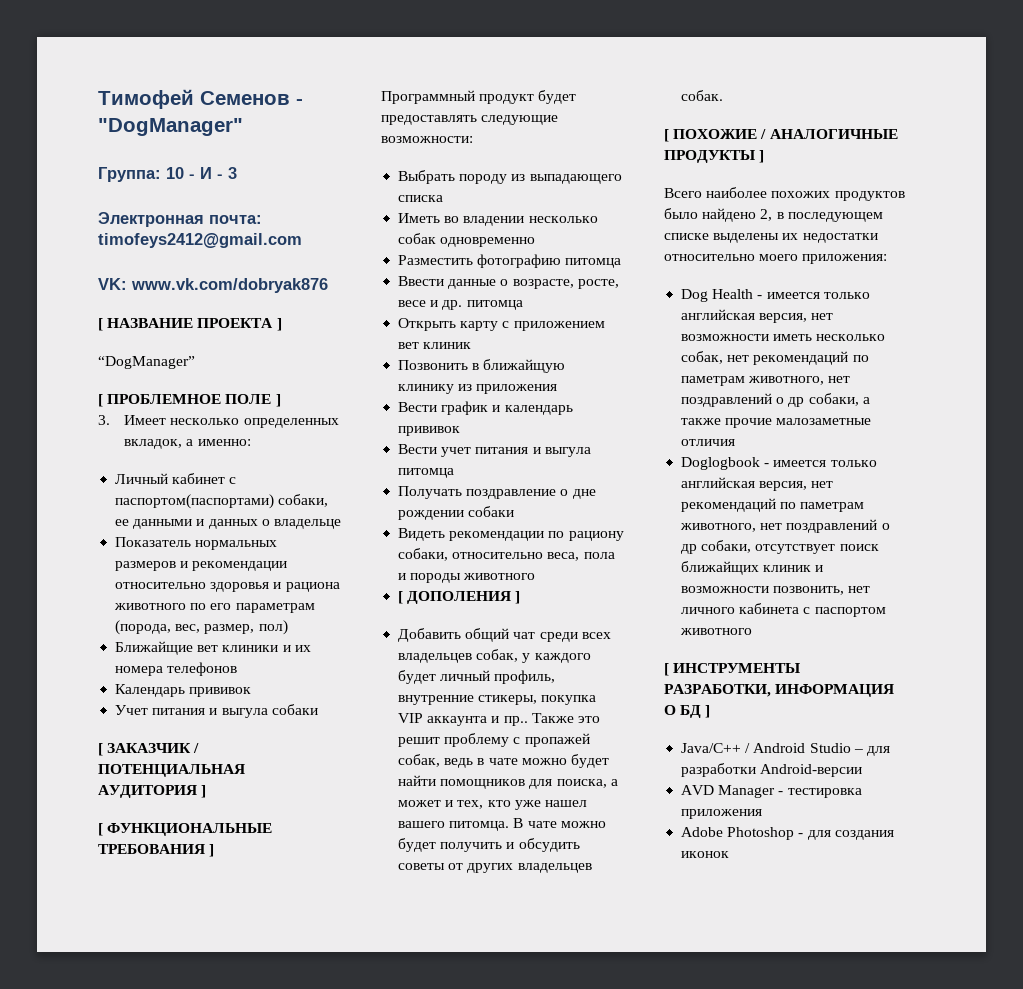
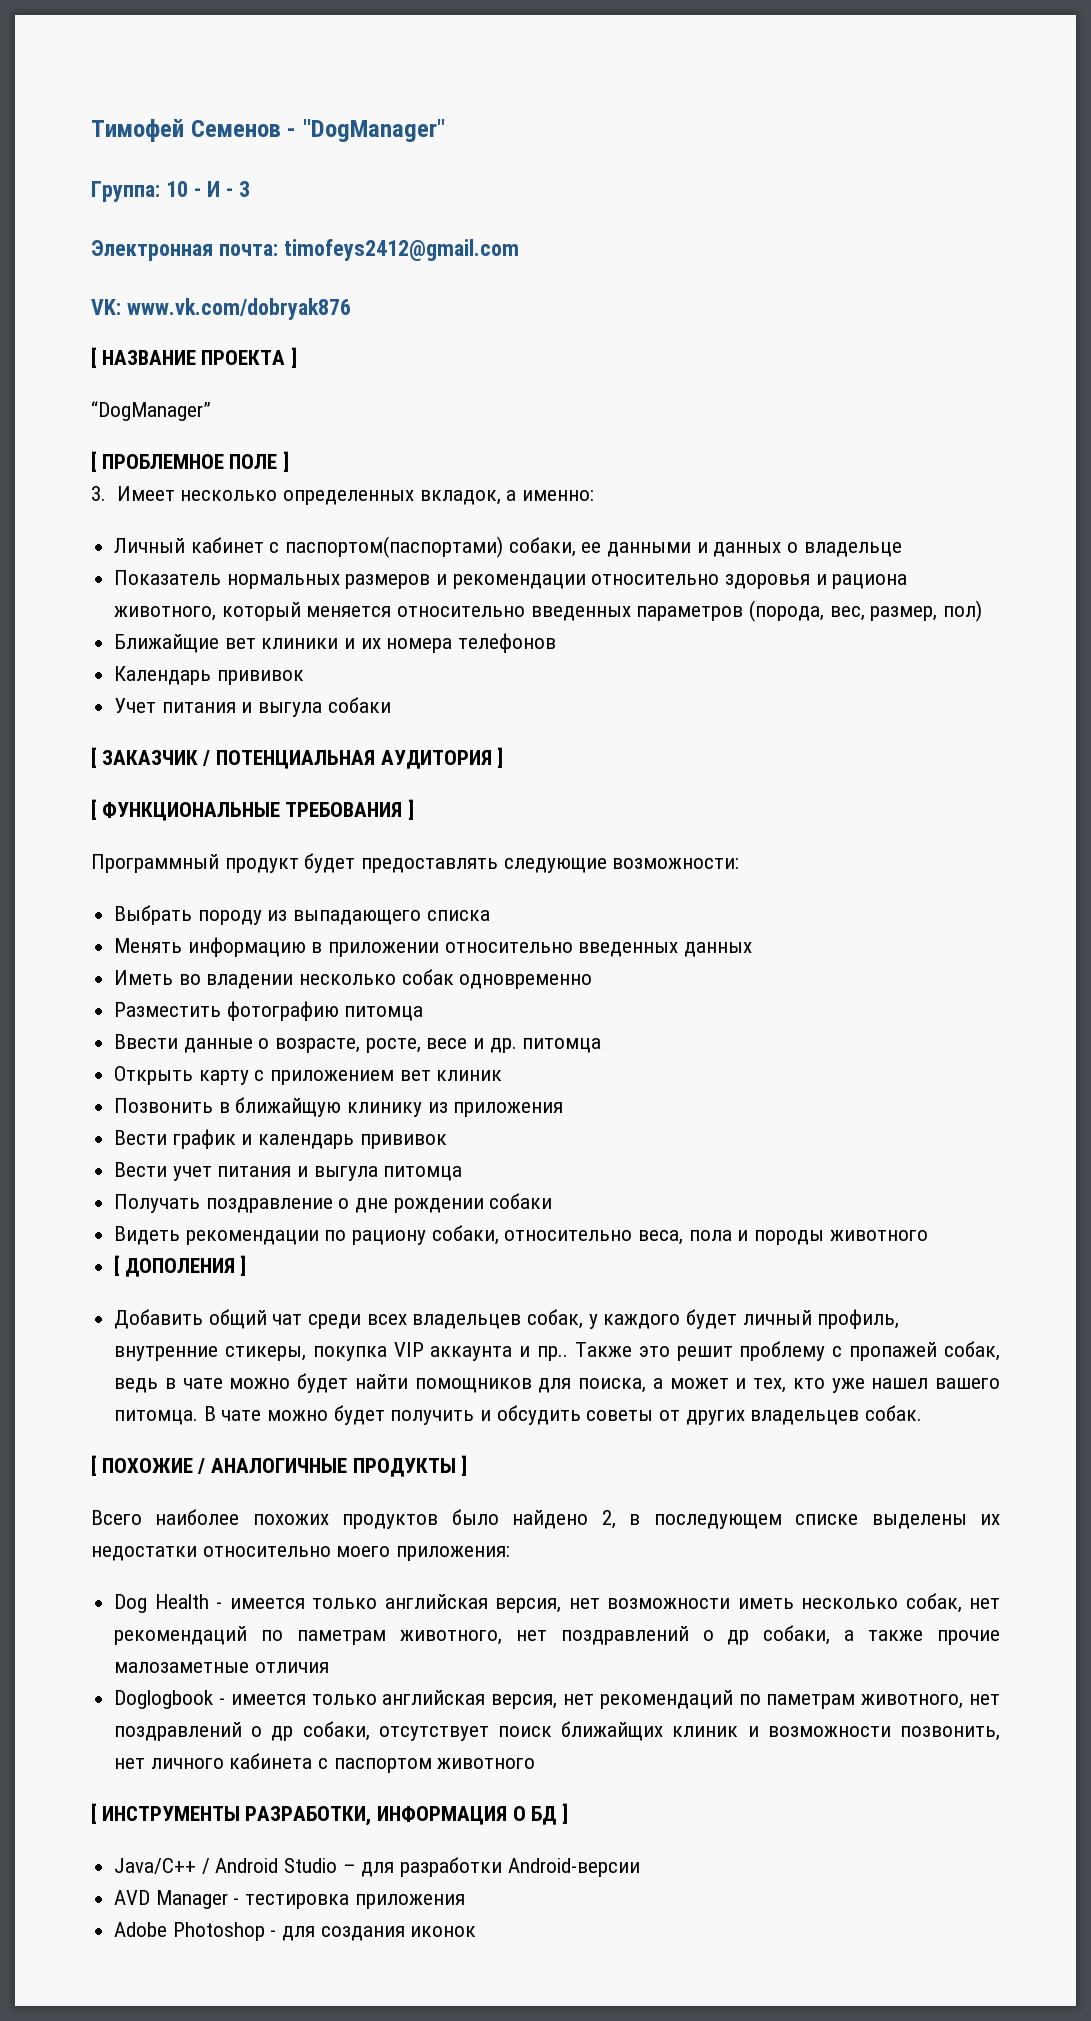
- Показатель нормальных размеров и рекомендации относительно здоровья и рациона животного по его параметрам (порода, вес, размер, пол)
+ Показатель нормальных размеров и рекомендации относительно здоровья и рациона животного, который меняется относительно введенных параметров (порода, вес, размер, пол)
+ Менять информацию в приложении относительно введенных данных

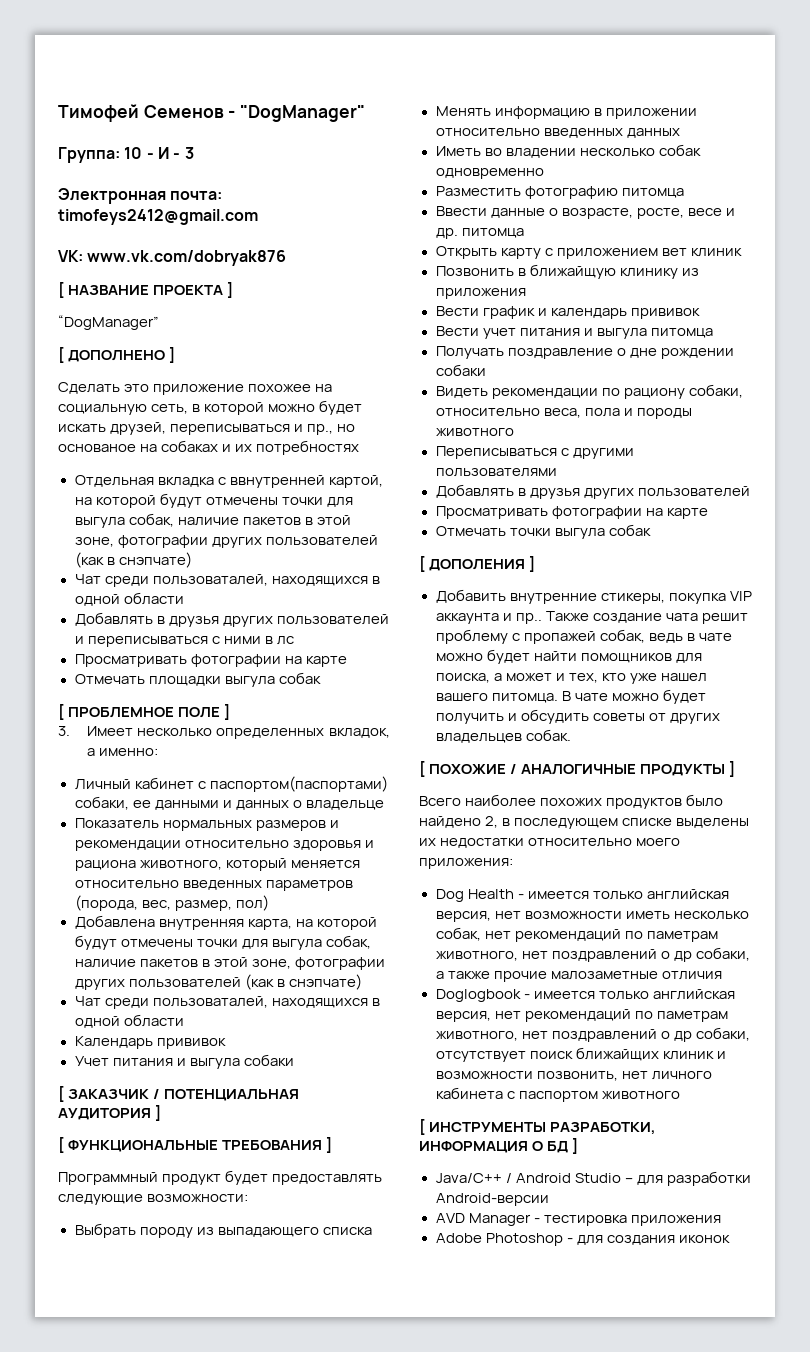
+ [ ДОПОЛНЕНО ]
+ Сделать это приложение похожее на социальную сеть, в которой можно будет искать друзей, переписываться и пр., но основаное на собаках и их потребностях
+ Отдельная вкладка с ввнутренней картой, на которой будут отмечены точки для выгула собак, наличие пакетов в этой зоне, фотографии других пользователей (как в снэпчате)
+ Чат среди пользоваталей, находящихся в одной области
+ Добавлять в друзья других пользователей и переписываться с ними в лс
+ Просматривать фотографии на карте
+ Отмечать площадки выгула собак
- Ближайщие вет клиники и их номера телефонов
+ Добавлена внутренняя карта, на которой будут отмечены точки для выгула собак, наличие пакетов в этой зоне, фотографии других пользователей (как в снэпчате)
+ Чат среди пользоваталей, находящихся в одной области
+ Переписываться с другими пользователями
+ Добавлять в друзья других пользователей
+ Просматривать фотографии на карте
+ Отмечать точки выгула собак
  [ ДОПОЛЕНИЯ ]
- Добавить общий чат среди всех владельцев собак, у каждого будет личный профиль, внутренние стикеры, покупка VIP аккаунта и пр..
+ Добавить внутренние стикеры, покупка VIP аккаунта и пр..
- Также это решит проблему с пропажей собак, ведь в чате можно будет найти помощников для поиска, а может и тех, кто уже нашел вашего питомца.
+ Также создание чата решит проблему с пропажей собак, ведь в чате можно будет найти помощников для поиска, а может и тех, кто уже нашел вашего питомца.

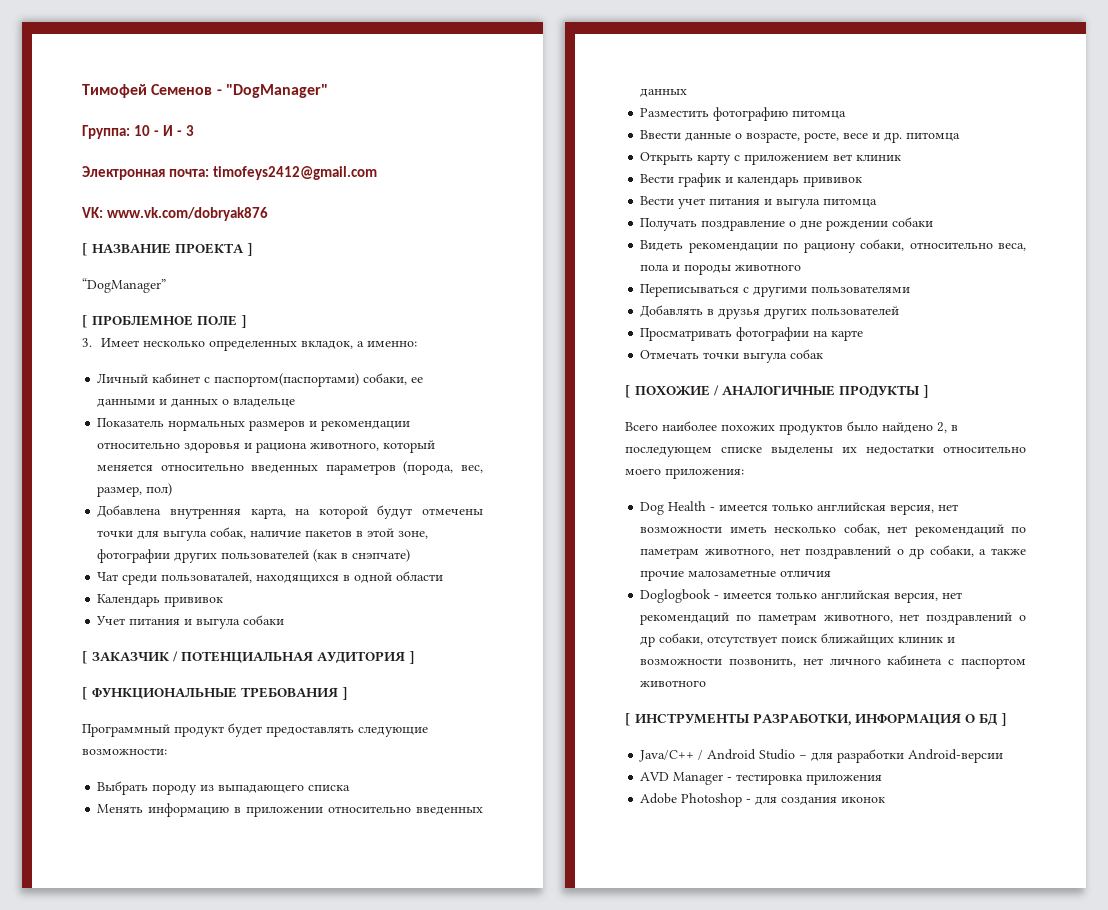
- [ ДОПОЛНЕНО ]
- Сделать это приложение похожее на социальную сеть, в которой можно будет искать друзей, переписываться и пр., но основаное на собаках и их потребностях
- Отдельная вкладка с ввнутренней картой, на которой будут отмечены точки для выгула собак, наличие пакетов в этой зоне, фотографии других пользователей (как в снэпчате)
- Чат среди пользоваталей, находящихся в одной области
- Добавлять в друзья других пользователей и переписываться с ними в лс
- Просматривать фотографии на карте
- Отмечать площадки выгула собак
- Иметь во владении несколько собак одновременно
- Позвонить в ближайщую клинику из приложения
- [ ДОПОЛЕНИЯ ]
- Добавить внутренние стикеры, покупка VIP аккаунта и пр.. Также создание чата решит проблему с пропажей собак, ведь в чате можно будет найти помощников для поиска, а может и тех, кто уже нашел вашего питомца. В чате можно будет получить и обсудить советы от других владельцев собак.

